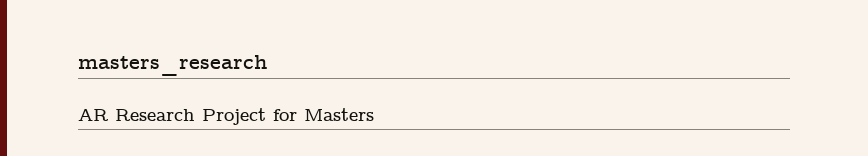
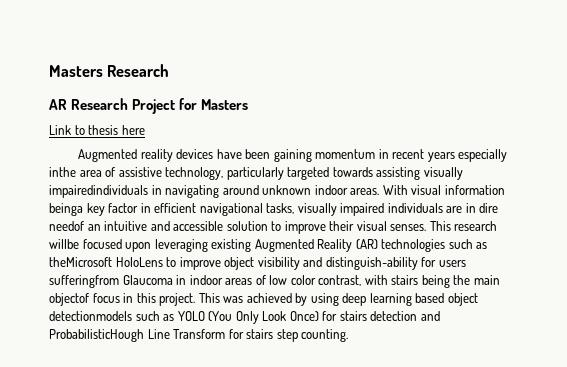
- masters_research
+ Masters Research
+ Link to thesis here
+ Augmented reality devices have been gaining momentum in recent years especially inthe area of assistive technology, particularly targeted towards assisting visually impairedindividuals in navigating around unknown indoor areas. With visual information beinga key factor in efficient navigational tasks, visually impaired individuals are in dire needof an intuitive and accessible solution to improve their visual senses. This research willbe focused upon leveraging existing Augmented Reality (AR) technologies such as theMicrosoft HoloLens to improve object visibility and distinguish-ability for users sufferingfrom Glaucoma in indoor areas of low color contrast, with stairs being the main objectof focus in this project. This was achieved by using deep learning based object detectionmodels such as YOLO (You Only Look Once) for stairs detection and ProbabilisticHough Line Transform for stairs step counting.

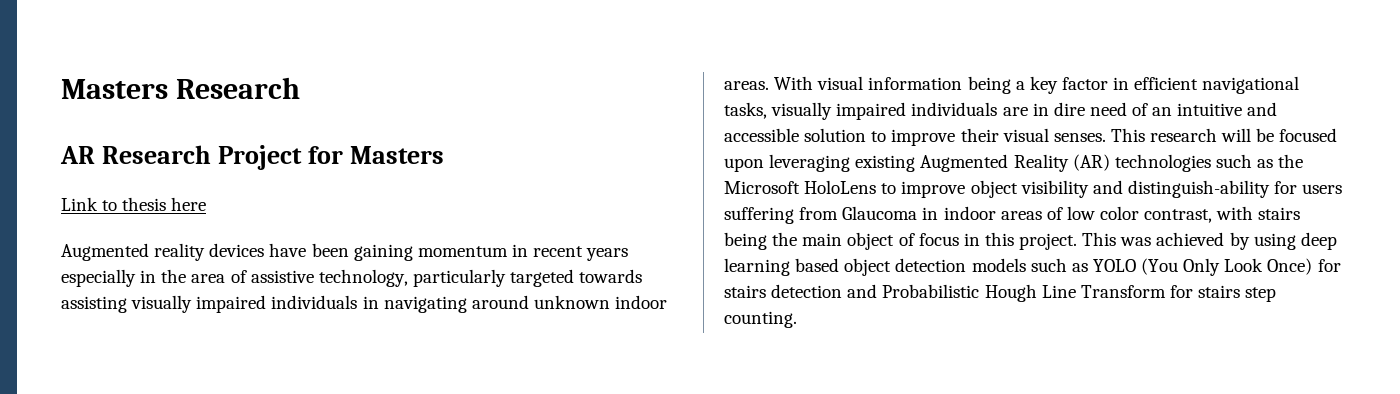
- Augmented reality devices have been gaining momentum in recent years especially inthe area of assistive technology, particularly targeted towards assisting visually impairedindividuals in navigating around unknown indoor areas.
+ Augmented reality devices have been gaining momentum in recent years especially in the area of assistive technology, particularly targeted towards assisting visually impaired individuals in navigating around unknown indoor areas.
- With visual information beinga key factor in efficient navigational tasks, visually impaired individuals are in dire needof an intuitive and accessible solution to improve their visual senses.
+ With visual information being a key factor in efficient navigational tasks, visually impaired individuals are in dire need of an intuitive and accessible solution to improve their visual senses.
- This research willbe focused upon leveraging existing Augmented Reality (AR) technologies such as theMicrosoft HoloLens to improve object visibility and distinguish-ability for users sufferingfrom Glaucoma in indoor areas of low color contrast, with stairs being the main objectof focus in this project.
+ This research will be focused upon leveraging existing Augmented Reality (AR) technologies such as the Microsoft HoloLens to improve object visibility and distinguish-ability for users suffering from Glaucoma in indoor areas of low color contrast, with stairs being the main object of focus in this project.
- This was achieved by using deep learning based object detectionmodels such as YOLO (You Only Look Once) for stairs detection and ProbabilisticHough Line Transform for stairs step counting.
+ This was achieved by using deep learning based object detection models such as YOLO (You Only Look Once) for stairs detection and Probabilistic Hough Line Transform for stairs step counting.

